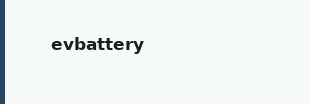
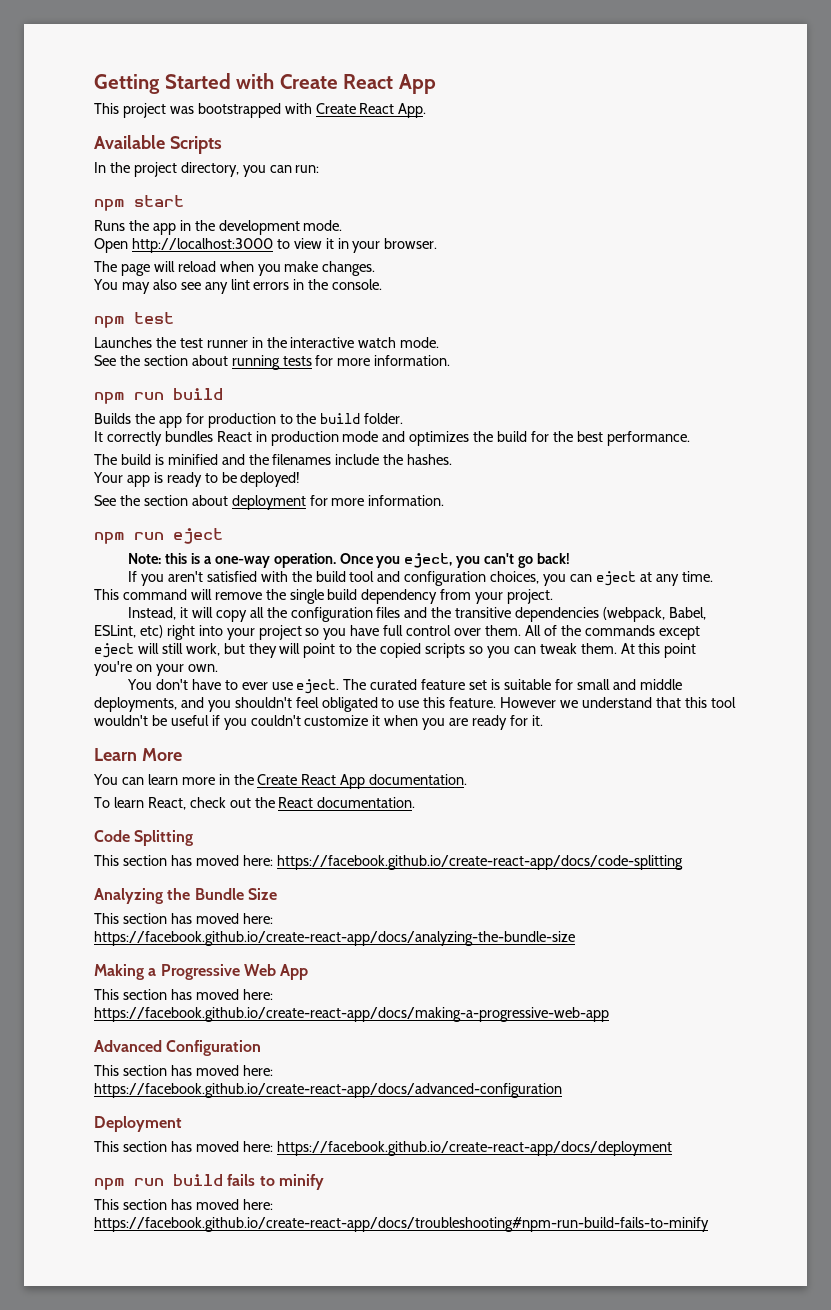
- evbattery
+ Getting Started with Create React App
+ This project was bootstrapped with Create React App.
+ Available Scripts
+ In the project directory, you can run:
+ npm start
+ Runs the app in the development mode.
+ Open http://localhost:3000 to view it in your browser.
+ The page will reload when you make changes.
+ You may also see any lint errors in the console.
+ npm test
+ Launches the test runner in the interactive watch mode.
+ See the section about running tests for more information.
+ npm run build
+ Builds the app for production to the build folder.
+ It correctly bundles React in production mode and optimizes the build for the best performance.
+ The build is minified and the filenames include the hashes.
+ Your app is ready to be deployed!
+ See the section about deployment for more information.
+ npm run eject
+ Note: this is a one-way operation. Once you eject, you can't go back!
+ If you aren't satisfied with the build tool and configuration choices, you can eject at any time. This command will remove the single build dependency from your project.
+ Instead, it will copy all the configuration files and the transitive dependencies (webpack, Babel, ESLint, etc) right into your project so you have full control over them. All of the commands except eject will still work, but they will point to the copied scripts so you can tweak them. At this point you're on your own.
+ You don't have to ever use eject. The curated feature set is suitable for small and middle deployments, and you shouldn't feel obligated to use this feature. However we understand that this tool wouldn't be useful if you couldn't customize it when you are ready for it.
+ Learn More
+ You can learn more in the Create React App documentation.
+ To learn React, check out the React documentation.
+ Code Splitting
+ This section has moved here: https://facebook.github.io/create-react-app/docs/code-splitting
+ Analyzing the Bundle Size
+ This section has moved here: https://facebook.github.io/create-react-app/docs/analyzing-the-bundle-size
+ Making a Progressive Web App
+ This section has moved here: https://facebook.github.io/create-react-app/docs/making-a-progressive-web-app
+ Advanced Configuration
+ This section has moved here: https://facebook.github.io/create-react-app/docs/advanced-configuration
+ Deployment
+ This section has moved here: https://facebook.github.io/create-react-app/docs/deployment
+ npm run build fails to minify
+ This section has moved here: https://facebook.github.io/create-react-app/docs/troubleshooting#npm-run-build-fails-to-minify

